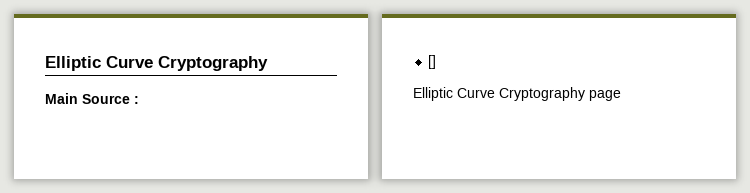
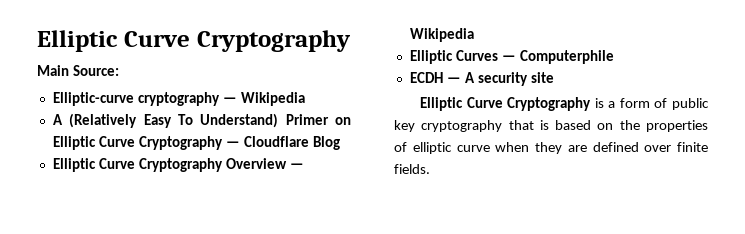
- Main Source :
- []
- Elliptic Curve Cryptography page
+ Main Source:
+ Elliptic-curve cryptography — Wikipedia
+ A (Relatively Easy To Understand) Primer on Elliptic Curve Cryptography — Cloudflare Blog
+ Elliptic Curve Cryptography Overview — Wikipedia
+ Elliptic Curves — Computerphile
+ ECDH — A security site
+ Elliptic Curve Cryptography is a form of public key cryptography that is based on the properties of elliptic curve when they are defined over finite fields.

